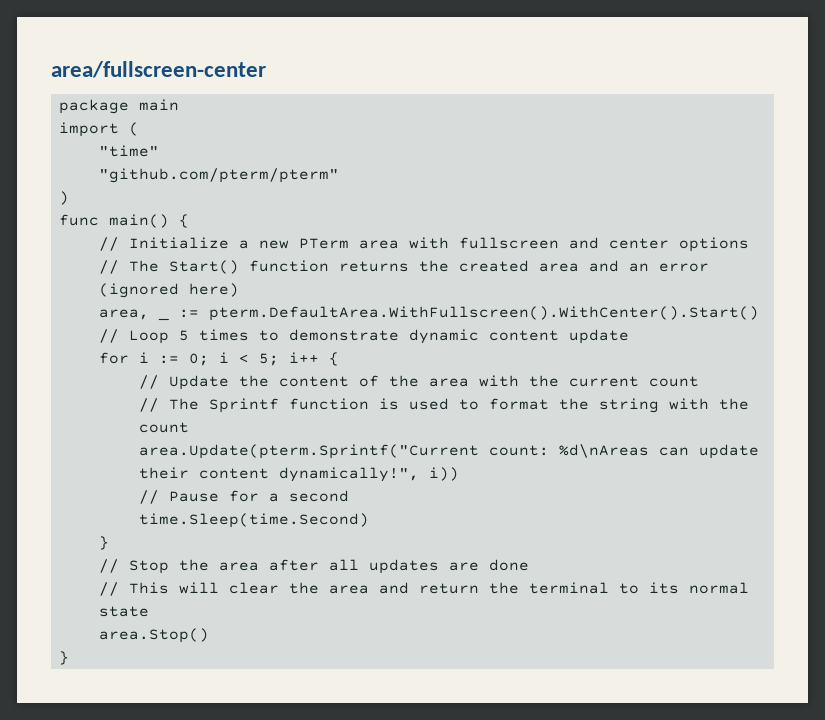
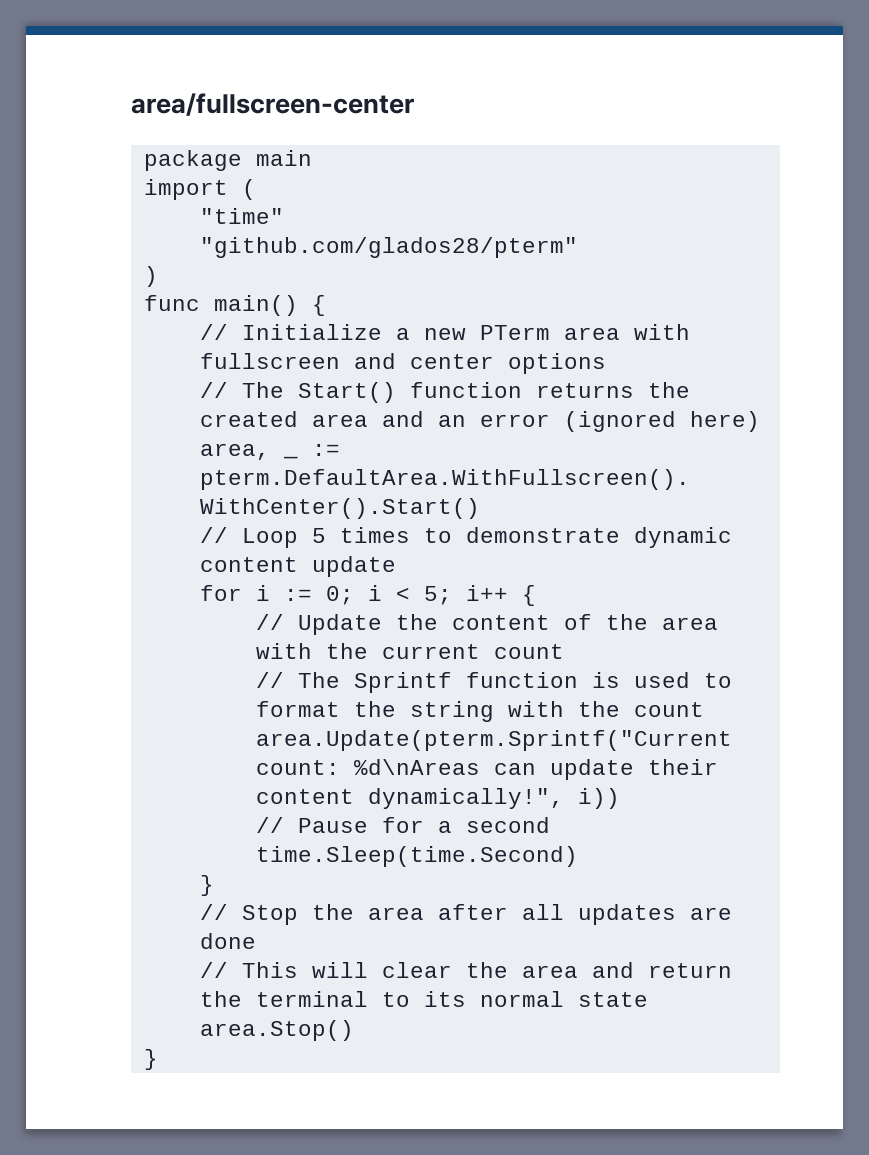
- "github.com/pterm/pterm"
+ "github.com/glados28/pterm"

